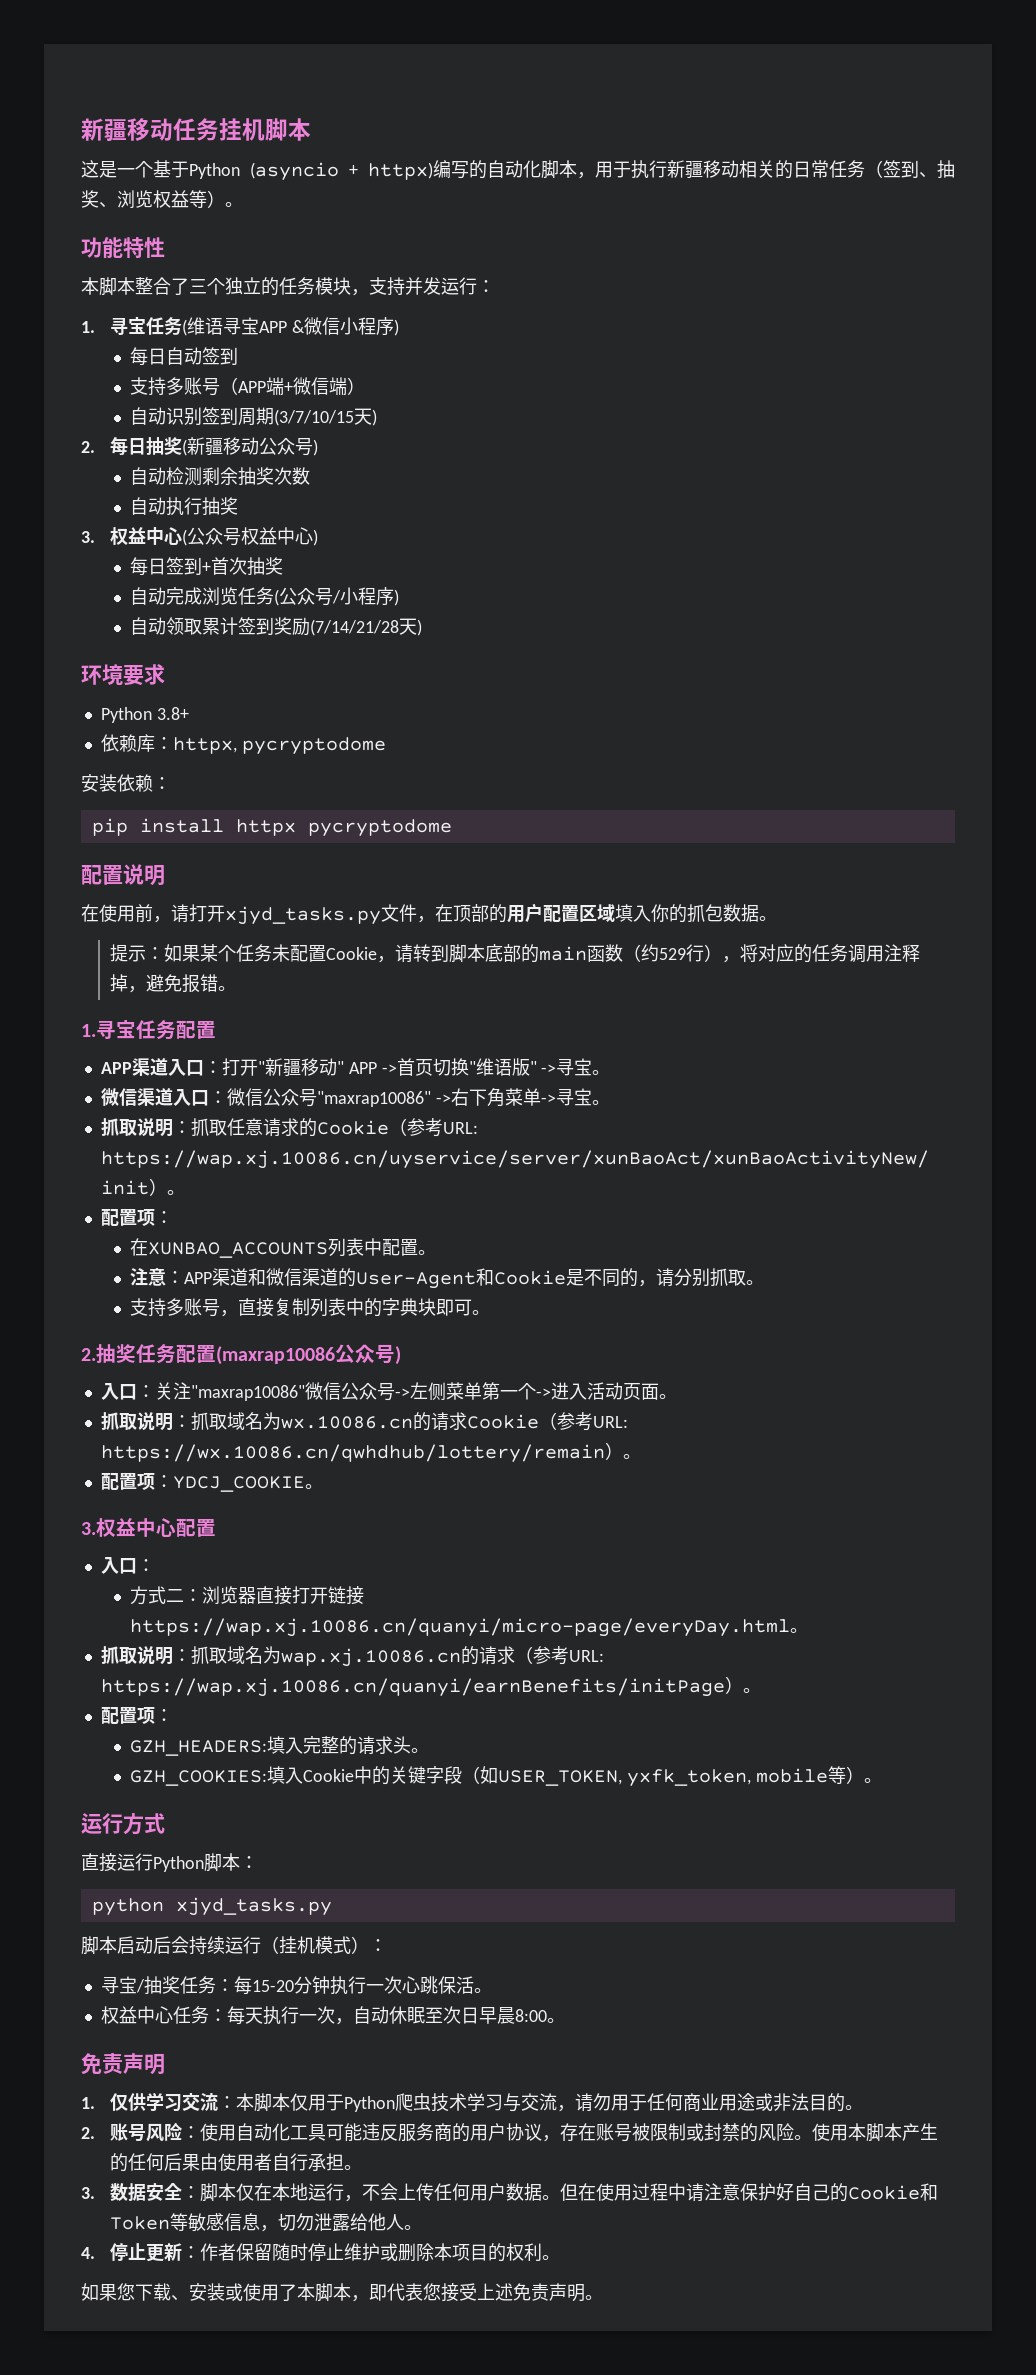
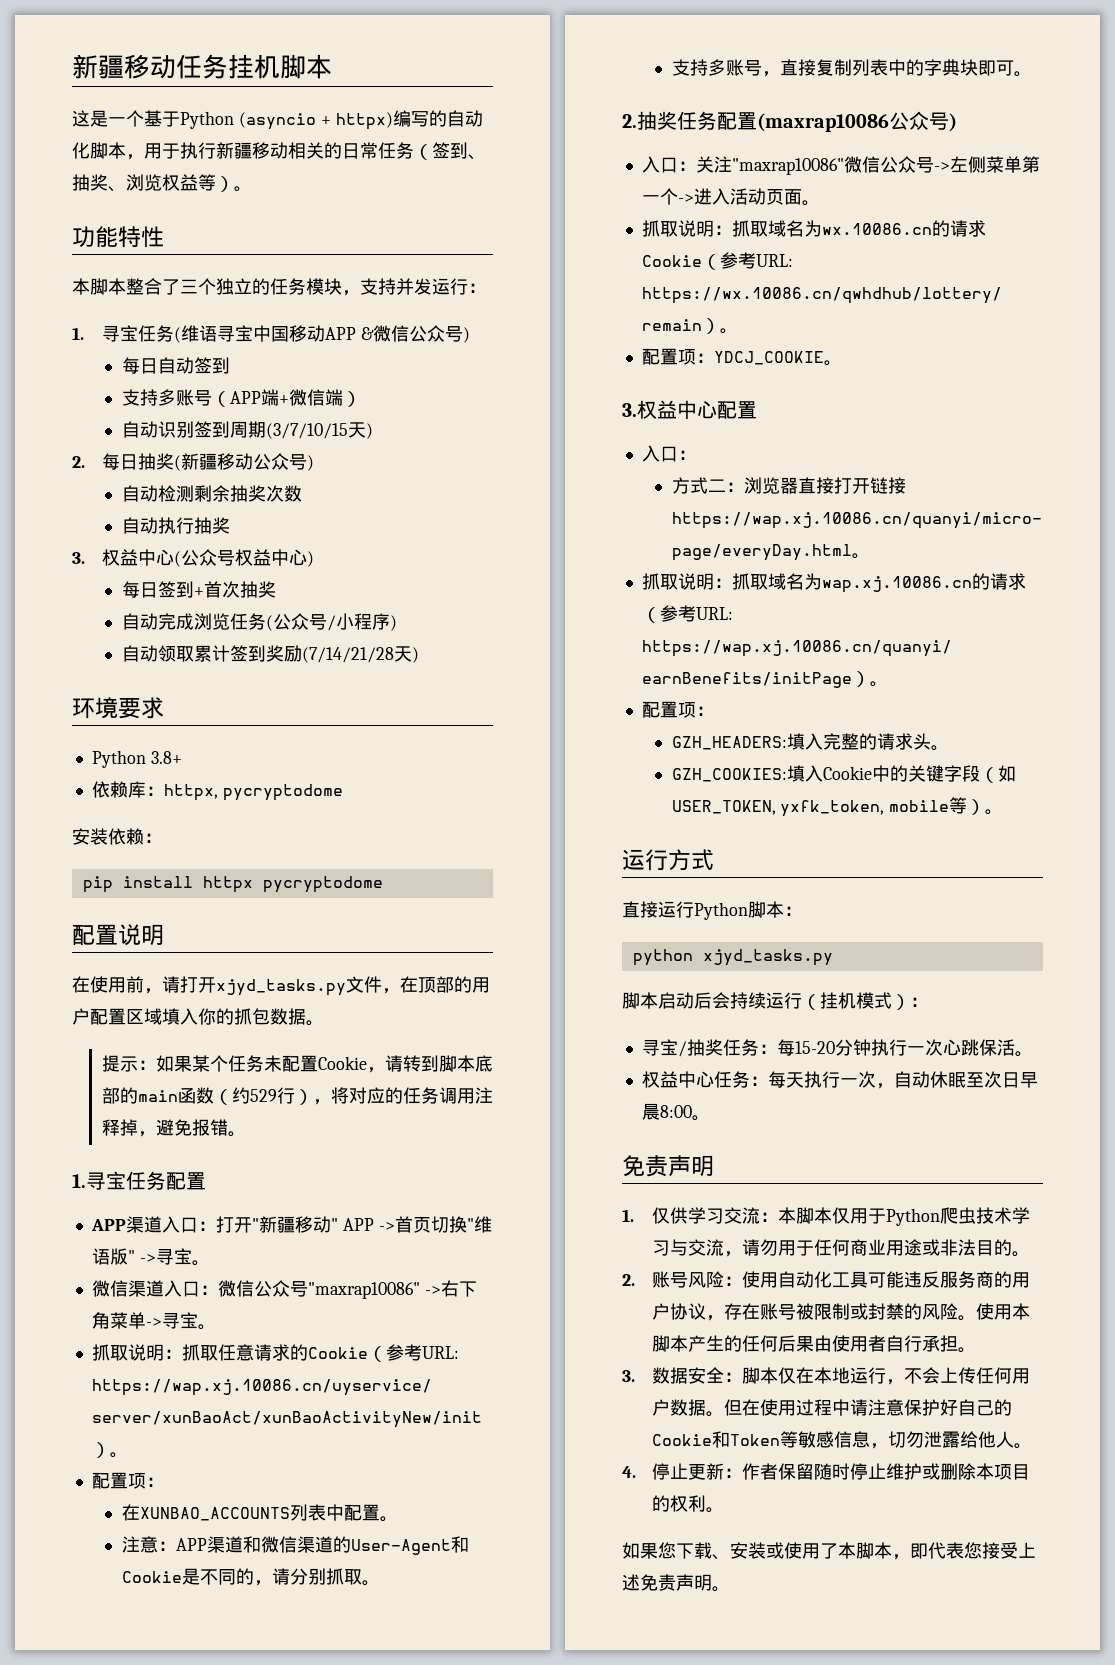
- 1.寻宝任务(维语寻宝APP &微信小程序)
+ 1.寻宝任务(维语寻宝中国移动APP &微信公众号)

